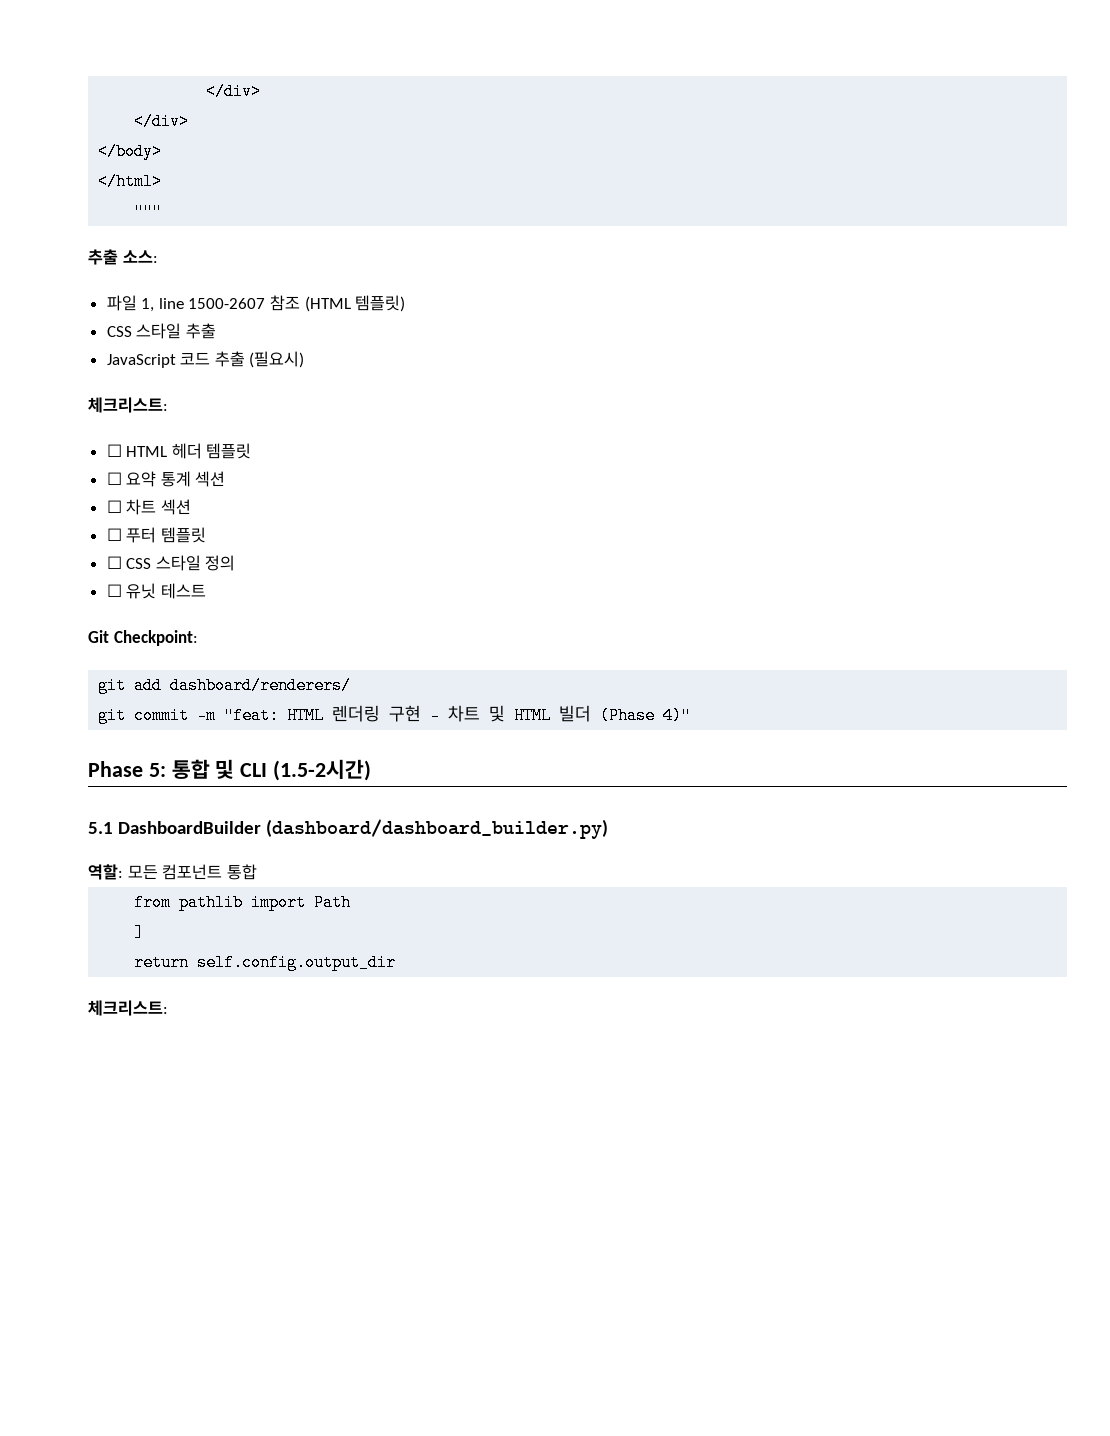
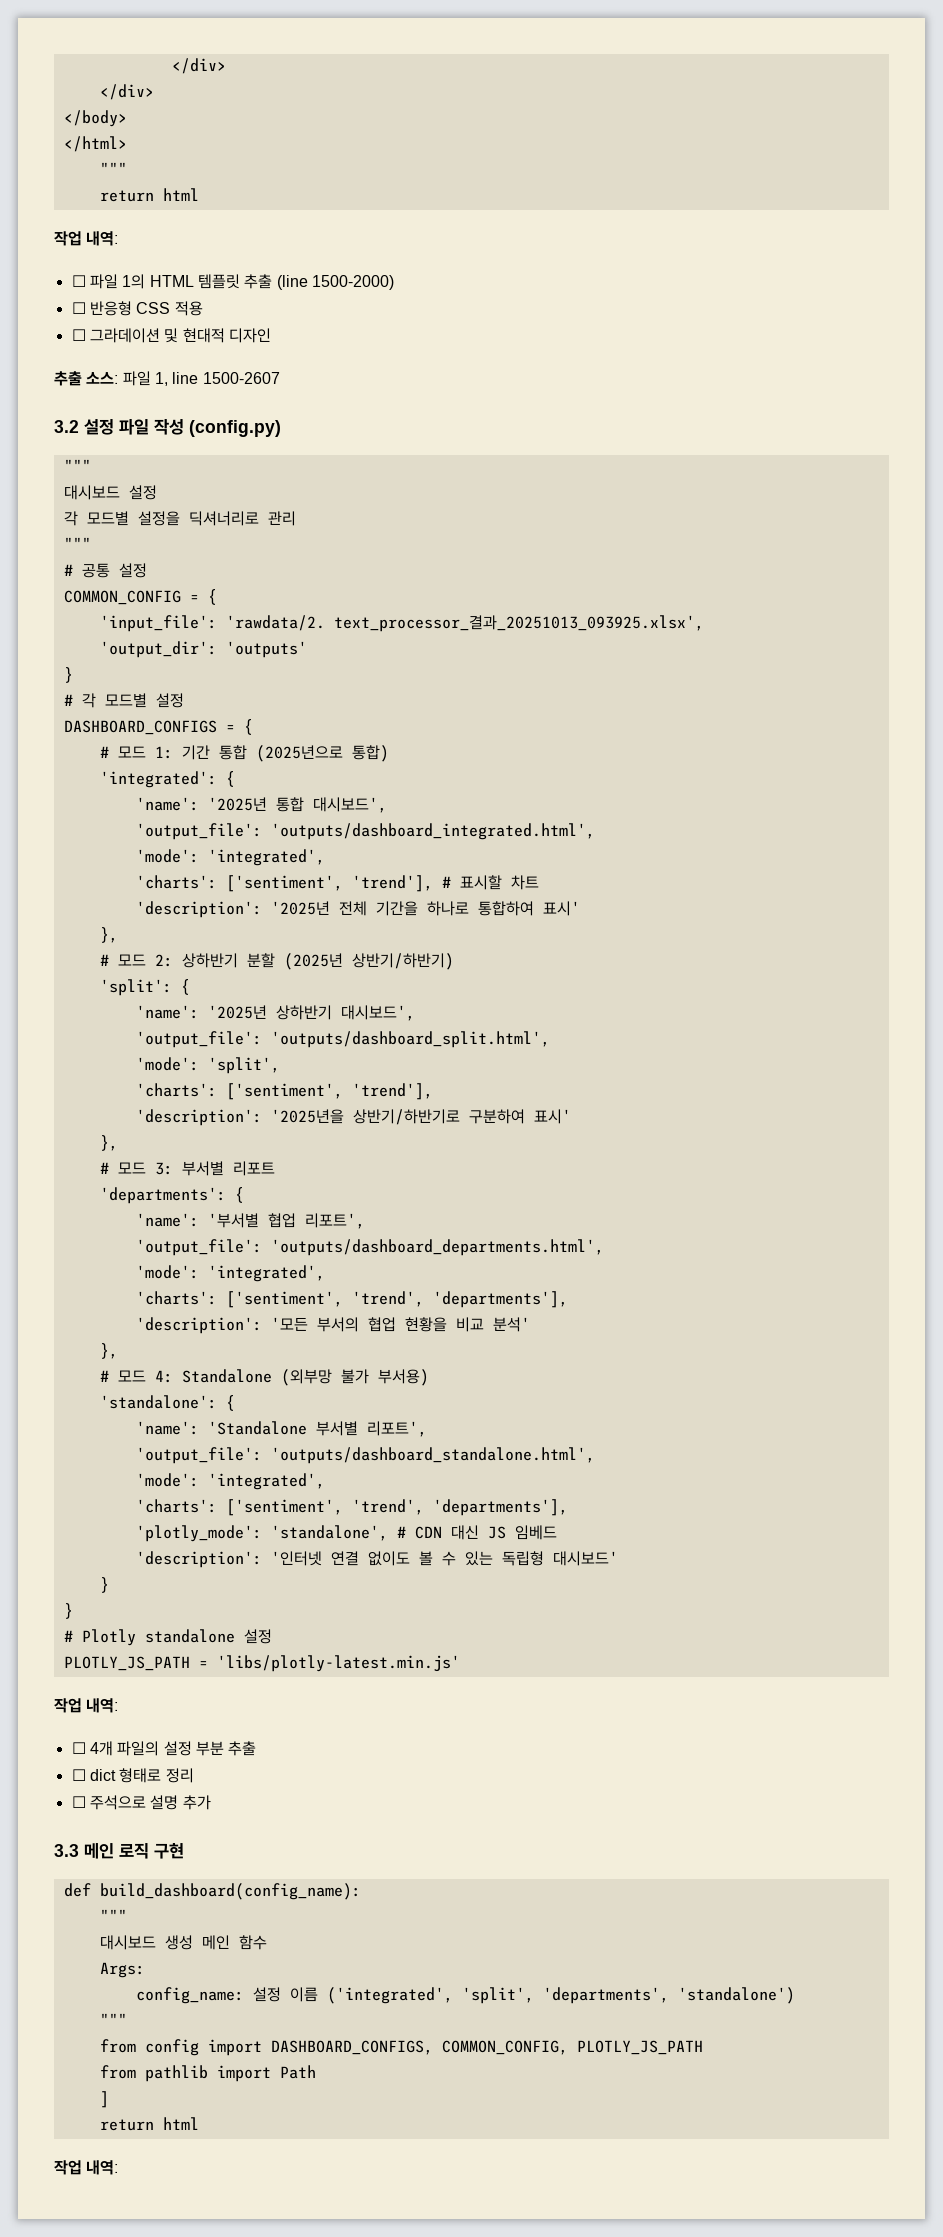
  </html>
  """
+ return html
+ 작업 내역:
+ ☐ 파일 1의 HTML 템플릿 추출 (line 1500-2000)
+ ☐ 반응형 CSS 적용
+ ☐ 그라데이션 및 현대적 디자인
- 추출 소스:
- 파일 1, line 1500-2607 참조 (HTML 템플릿)
- CSS 스타일 추출
- JavaScript 코드 추출 (필요시)
- 체크리스트:
- ☐ HTML 헤더 템플릿
- ☐ 요약 통계 섹션
- ☐ 차트 섹션
- ☐ 푸터 템플릿
- ☐ CSS 스타일 정의
- ☐ 유닛 테스트
- Git Checkpoint:
- git add dashboard/renderers/
- git commit -m "feat: HTML 렌더링 구현 - 차트 및 HTML 빌더 (Phase 4)"
- Phase 5: 통합 및 CLI (1.5-2시간)
- 5.1 DashboardBuilder (dashboard/dashboard_builder.py)
- 역할: 모든 컴포넌트 통합
+ 추출 소스: 파일 1, line 1500-2607
+ 3.2 설정 파일 작성 (config.py)
+ """
+ 대시보드 설정
+ 각 모드별 설정을 딕셔너리로 관리
+ """
+ # 공통 설정
+ COMMON_CONFIG = {
+ 'input_file': 'rawdata/2. text_processor_결과_20251013_093925.xlsx',
+ 'output_dir': 'outputs'
+ }
+ # 각 모드별 설정
+ DASHBOARD_CONFIGS = {
+ # 모드 1: 기간 통합 (2025년으로 통합)
+ 'integrated': {
+ 'name': '2025년 통합 대시보드',
+ 'output_file': 'outputs/dashboard_integrated.html',
+ 'mode': 'integrated',
+ 'charts': ['sentiment', 'trend'], # 표시할 차트
+ 'description': '2025년 전체 기간을 하나로 통합하여 표시'
+ },
+ # 모드 2: 상하반기 분할 (2025년 상반기/하반기)
+ 'split': {
+ 'name': '2025년 상하반기 대시보드',
+ 'output_file': 'outputs/dashboard_split.html',
+ 'mode': 'split',
+ 'charts': ['sentiment', 'trend'],
+ 'description': '2025년을 상반기/하반기로 구분하여 표시'
+ },
+ # 모드 3: 부서별 리포트
+ 'departments': {
+ 'name': '부서별 협업 리포트',
+ 'output_file': 'outputs/dashboard_departments.html',
+ 'mode': 'integrated',
+ 'charts': ['sentiment', 'trend', 'departments'],
+ 'description': '모든 부서의 협업 현황을 비교 분석'
+ },
+ # 모드 4: Standalone (외부망 불가 부서용)
+ 'standalone': {
+ 'name': 'Standalone 부서별 리포트',
+ 'output_file': 'outputs/dashboard_standalone.html',
+ 'mode': 'integrated',
+ 'charts': ['sentiment', 'trend', 'departments'],
+ 'plotly_mode': 'standalone', # CDN 대신 JS 임베드
+ 'description': '인터넷 연결 없이도 볼 수 있는 독립형 대시보드'
+ }
+ }
+ # Plotly standalone 설정
+ PLOTLY_JS_PATH = 'libs/plotly-latest.min.js'
+ 작업 내역:
+ ☐ 4개 파일의 설정 부분 추출
+ ☐ dict 형태로 정리
+ ☐ 주석으로 설명 추가
+ 3.3 메인 로직 구현
+ def build_dashboard(config_name):
+ """
+ 대시보드 생성 메인 함수
+ Args:
+ config_name: 설정 이름 ('integrated', 'split', 'departments', 'standalone')
+ """
+ from config import DASHBOARD_CONFIGS, COMMON_CONFIG, PLOTLY_JS_PATH
  ]
- return self.config.output_dir
- 체크리스트:
+ return html
+ 작업 내역:

